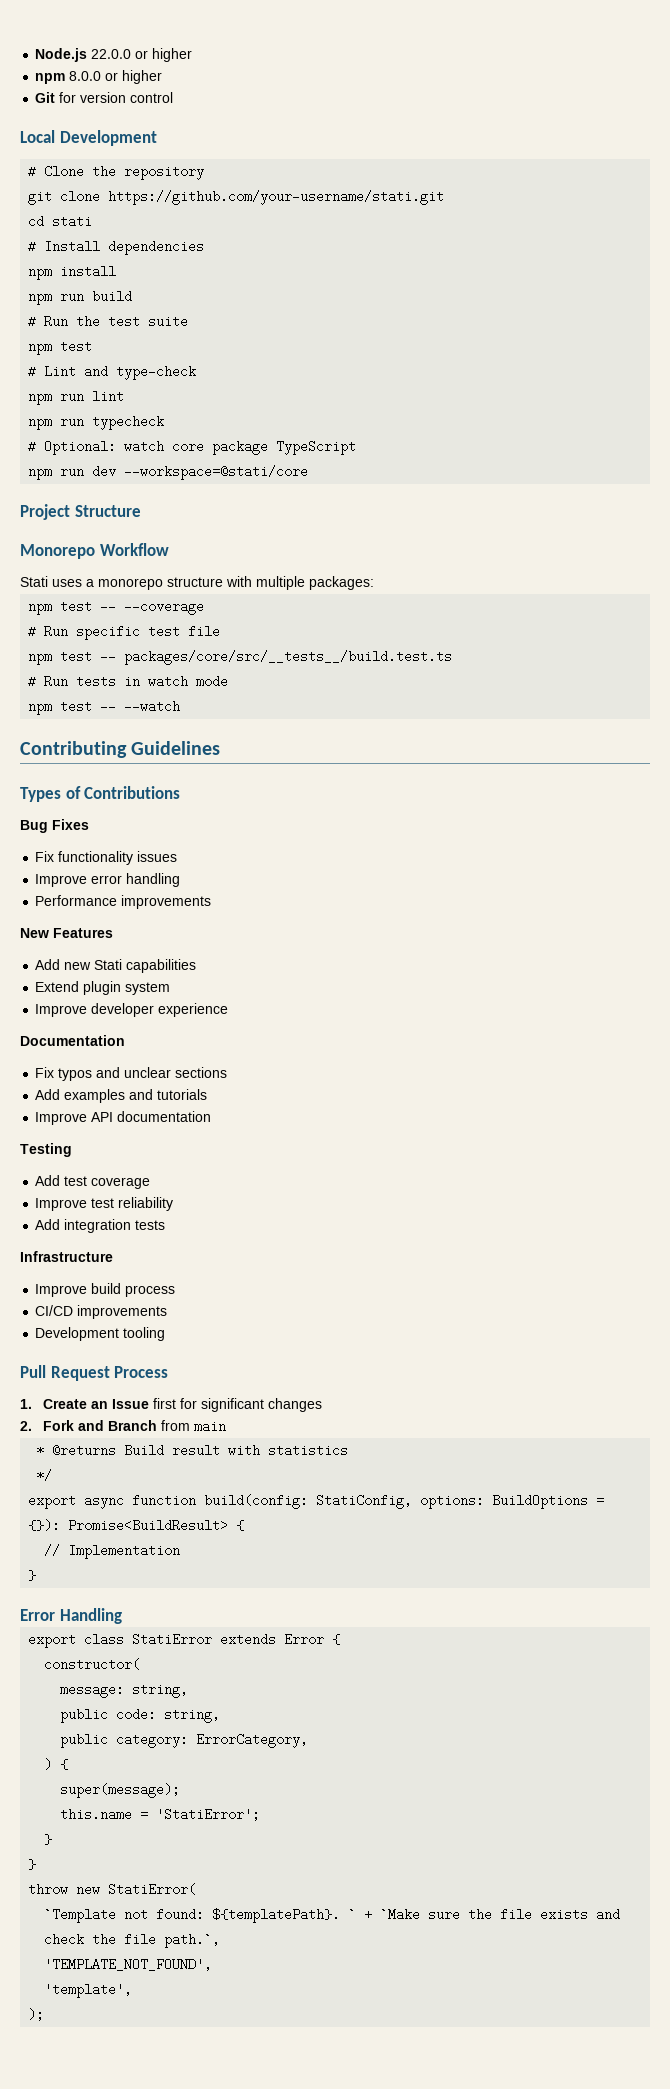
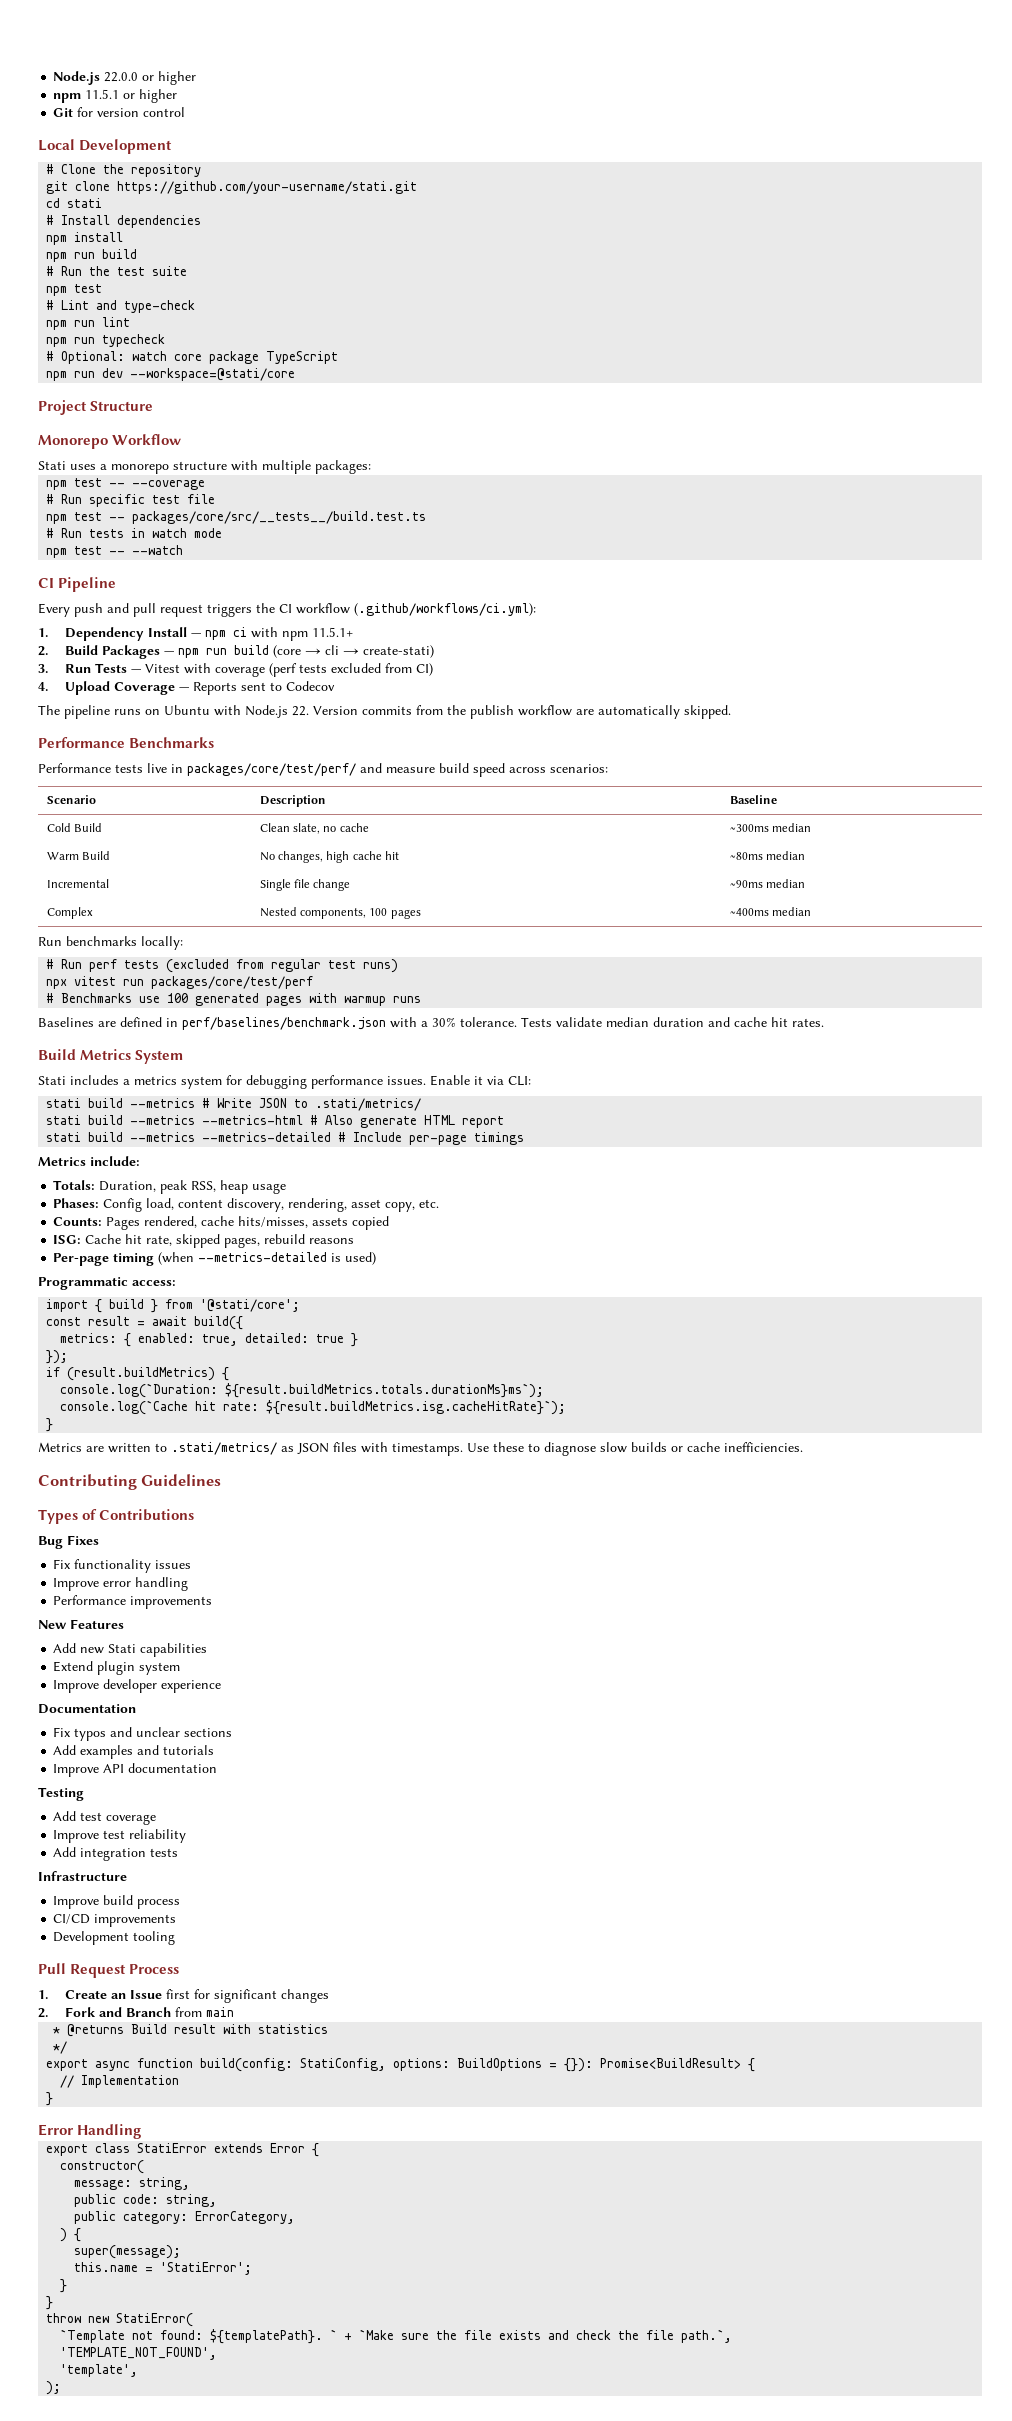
- npm 8.0.0 or higher
+ npm 11.5.1 or higher
+ CI Pipeline
+ Every push and pull request triggers the CI workflow (.github/workflows/ci.yml):
+ 1. Dependency Install — npm ci with npm 11.5.1+
+ 2. Build Packages — npm run build (core → cli → create-stati)
+ 3. Run Tests — Vitest with coverage (perf tests excluded from CI)
+ 4. Upload Coverage — Reports sent to Codecov
+ The pipeline runs on Ubuntu with Node.js 22. Version commits from the publish workflow are automatically skipped.
+ Performance Benchmarks
+ Performance tests live in packages/core/test/perf/ and measure build speed across scenarios:
+ Scenario | Description | Baseline
+ Cold Build | Clean slate, no cache | ~300ms median
+ Warm Build | No changes, high cache hit | ~80ms median
+ Incremental | Single file change | ~90ms median
+ Complex | Nested components, 100 pages | ~400ms median
+ Run benchmarks locally:
+ # Run perf tests (excluded from regular test runs)
+ npx vitest run packages/core/test/perf
+ # Benchmarks use 100 generated pages with warmup runs
+ Baselines are defined in perf/baselines/benchmark.json with a 30% tolerance. Tests validate median duration and cache hit rates.
+ Build Metrics System
+ Stati includes a metrics system for debugging performance issues. Enable it via CLI:
+ stati build --metrics # Write JSON to .stati/metrics/
+ stati build --metrics --metrics-html # Also generate HTML report
+ stati build --metrics --metrics-detailed # Include per-page timings
+ Metrics include:
+ Totals: Duration, peak RSS, heap usage
+ Phases: Config load, content discovery, rendering, asset copy, etc.
+ Counts: Pages rendered, cache hits/misses, assets copied
+ ISG: Cache hit rate, skipped pages, rebuild reasons
+ Per-page timing (when --metrics-detailed is used)
+ Programmatic access:
+ import { build } from '@stati/core';
+ const result = await build({
+ metrics: { enabled: true, detailed: true }
+ });
+ if (result.buildMetrics) {
+ console.log(`Duration: ${result.buildMetrics.totals.durationMs}ms`);
+ console.log(`Cache hit rate: ${result.buildMetrics.isg.cacheHitRate}`);
+ }
+ Metrics are written to .stati/metrics/ as JSON files with timestamps. Use these to diagnose slow builds or cache inefficiencies.

